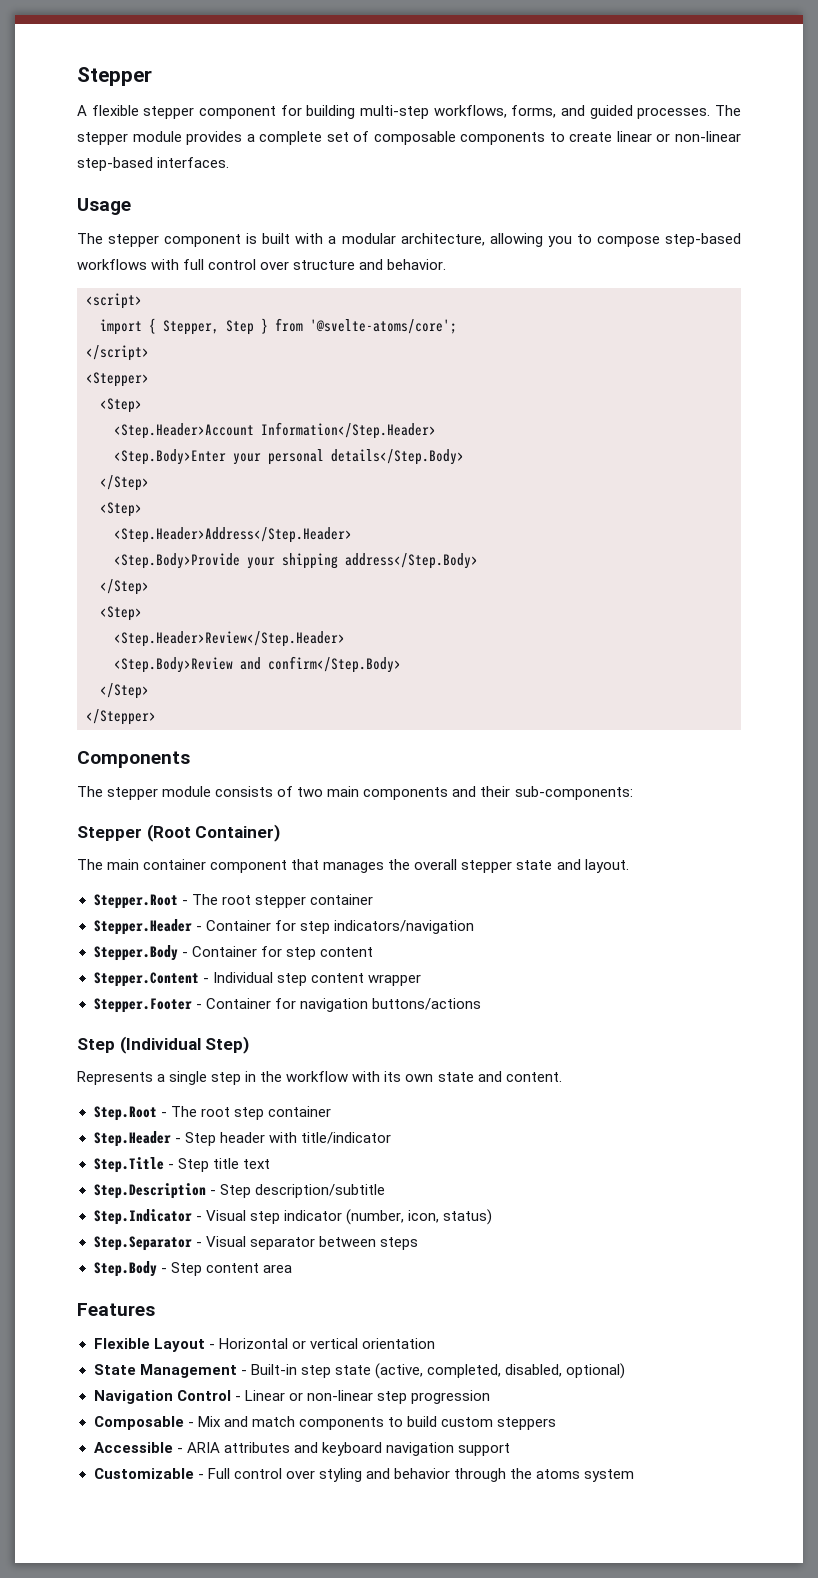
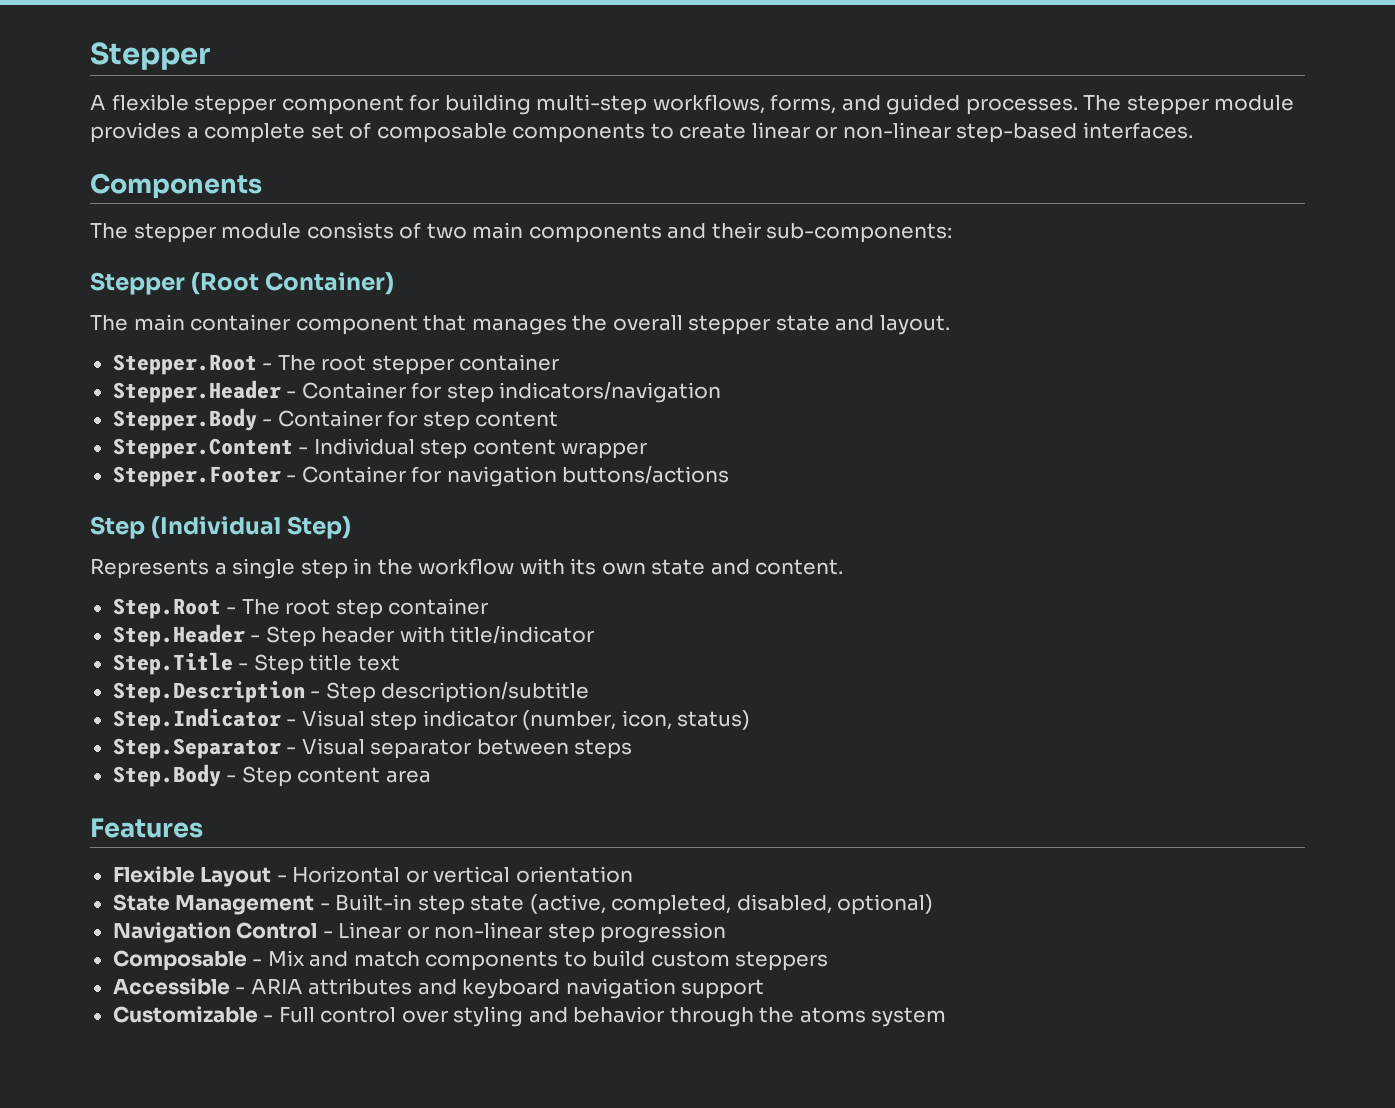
- Usage
- The stepper component is built with a modular architecture, allowing you to compose step-based workflows with full control over structure and behavior.
- <script>
- import { Stepper, Step } from '@svelte-atoms/core';
- </script>
- <Stepper>
- <Step>
- <Step.Header>Account Information</Step.Header>
- <Step.Body>Enter your personal details</Step.Body>
- </Step>
- <Step>
- <Step.Header>Address</Step.Header>
- <Step.Body>Provide your shipping address</Step.Body>
- </Step>
- <Step>
- <Step.Header>Review</Step.Header>
- <Step.Body>Review and confirm</Step.Body>
- </Step>
- </Stepper>

